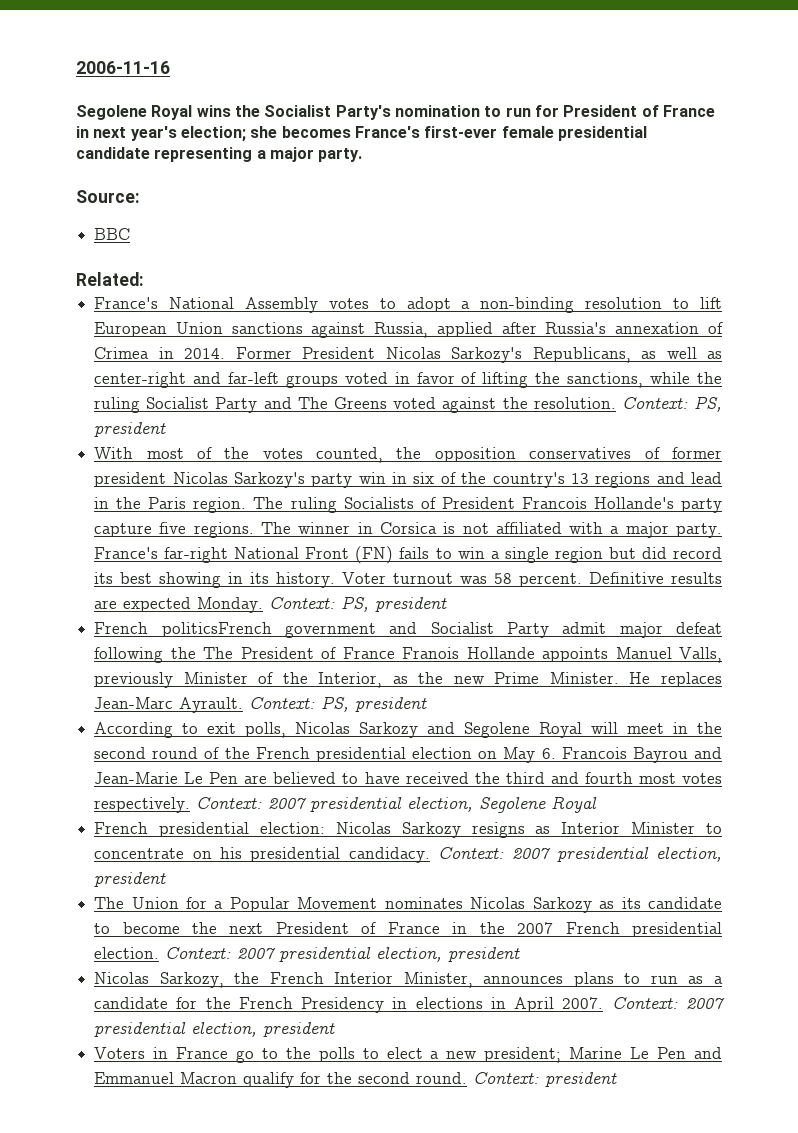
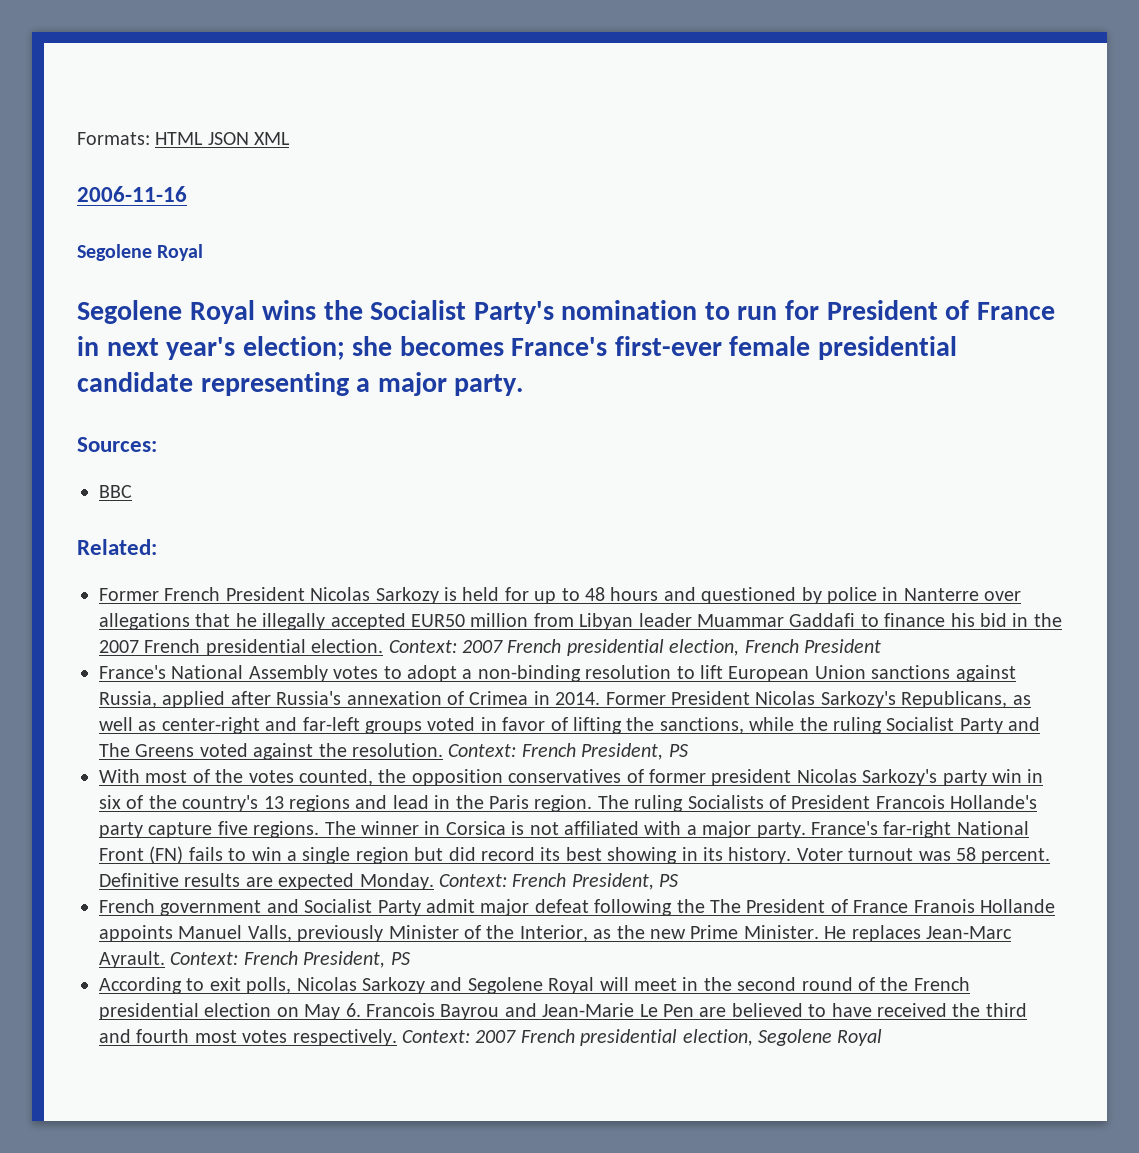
+ Formats: HTML JSON XML
  2006-11-16
+ Segolene Royal
- Source:
+ Sources:
+ Former French President Nicolas Sarkozy is held for up to 48 hours and questioned by police in Nanterre over allegations that he illegally accepted EUR50 million from Libyan leader Muammar Gaddafi to finance his bid in the 2007 French presidential election. Context: 2007 French presidential election, French President
- Former President Nicolas Sarkozy's Republicans, as well as center-right and far-left groups voted in favor of lifting the sanctions, while the ruling Socialist Party and The Greens voted against the resolution. Context: PS, president
+ Former President Nicolas Sarkozy's Republicans, as well as center-right and far-left groups voted in favor of lifting the sanctions, while the ruling Socialist Party and The Greens voted against the resolution. Context: French President, PS
- Definitive results are expected Monday. Context: PS, president
- French politicsFrench government and Socialist Party admit major defeat following the The President of France Franois Hollande appoints Manuel Valls, previously Minister of the Interior, as the new Prime Minister.
+ Definitive results are expected Monday. Context: French President, PS
+ French government and Socialist Party admit major defeat following the The President of France Franois Hollande appoints Manuel Valls, previously Minister of the Interior, as the new Prime Minister.
- He replaces Jean-Marc Ayrault. Context: PS, president
+ He replaces Jean-Marc Ayrault. Context: French President, PS
- Context: 2007 presidential election, Segolene Royal
+ Context: 2007 French presidential election, Segolene Royal
- French presidential election: Nicolas Sarkozy resigns as Interior Minister to concentrate on his presidential candidacy. Context: 2007 presidential election, president
- The Union for a Popular Movement nominates Nicolas Sarkozy as its candidate to become the next President of France in the 2007 French presidential election. Context: 2007 presidential election, president
- Nicolas Sarkozy, the French Interior Minister, announces plans to run as a candidate for the French Presidency in elections in April 2007. Context: 2007 presidential election, president
- Voters in France go to the polls to elect a new president; Marine Le Pen and Emmanuel Macron qualify for the second round. Context: president

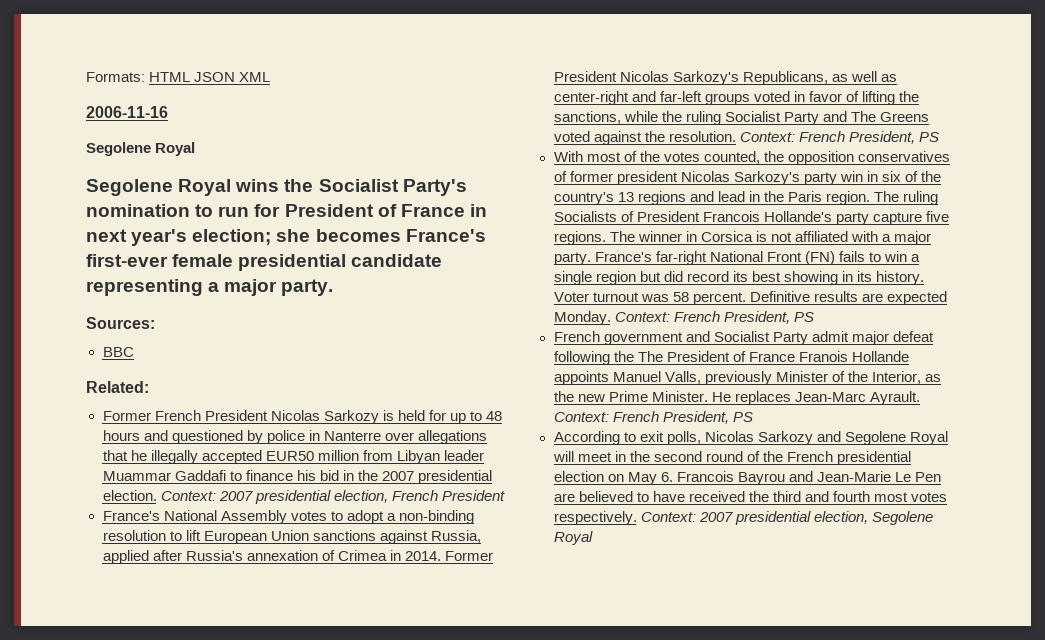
- Former French President Nicolas Sarkozy is held for up to 48 hours and questioned by police in Nanterre over allegations that he illegally accepted EUR50 million from Libyan leader Muammar Gaddafi to finance his bid in the 2007 French presidential election.
+ Former French President Nicolas Sarkozy is held for up to 48 hours and questioned by police in Nanterre over allegations that he illegally accepted EUR50 million from Libyan leader Muammar Gaddafi to finance his bid in the 2007 presidential election.
- Context: 2007 French presidential election, French President
+ Context: 2007 presidential election, French President
- Context: 2007 French presidential election, Segolene Royal
+ Context: 2007 presidential election, Segolene Royal

